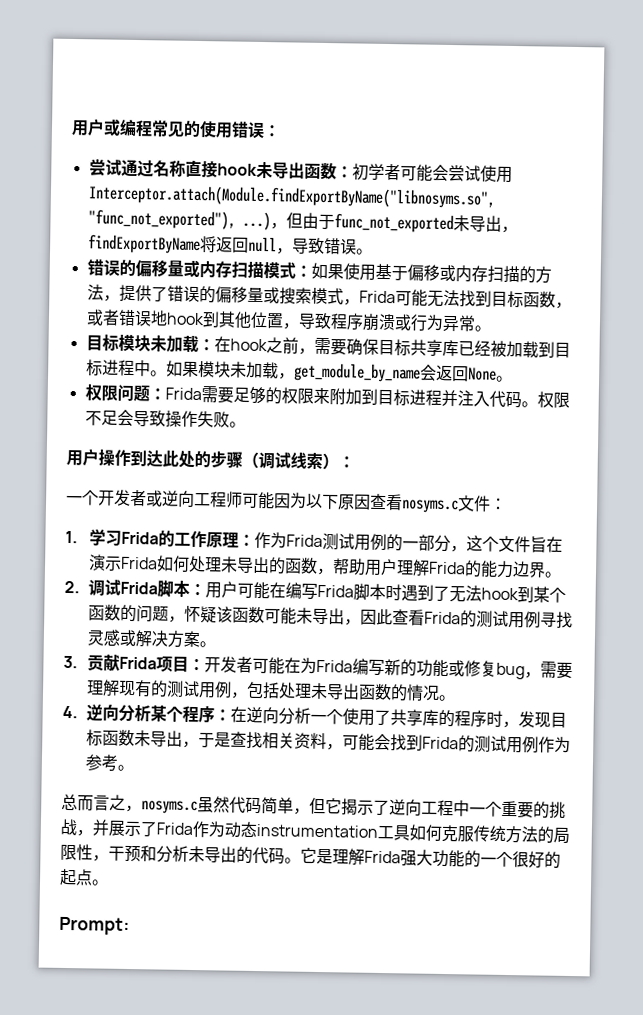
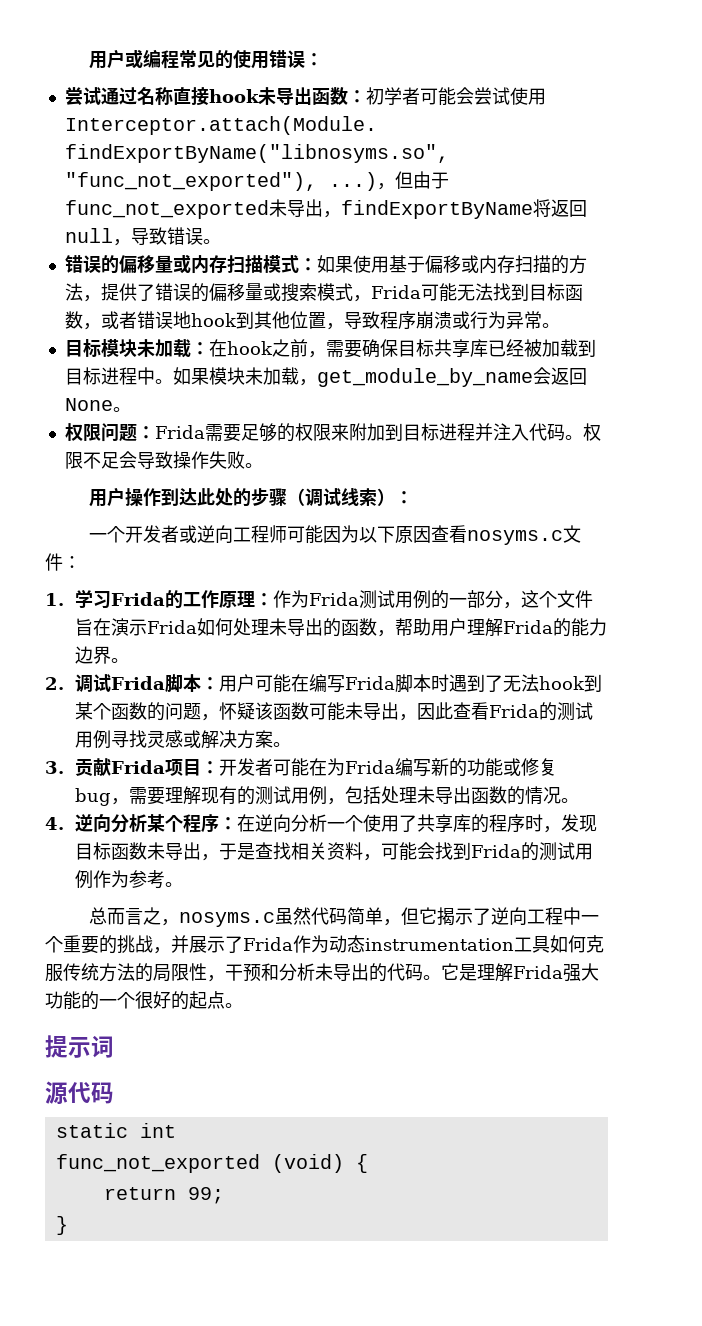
- Prompt:
+ 提示词
+ 源代码
+ static int
+ func_not_exported (void) {
+ return 99;
+ }

